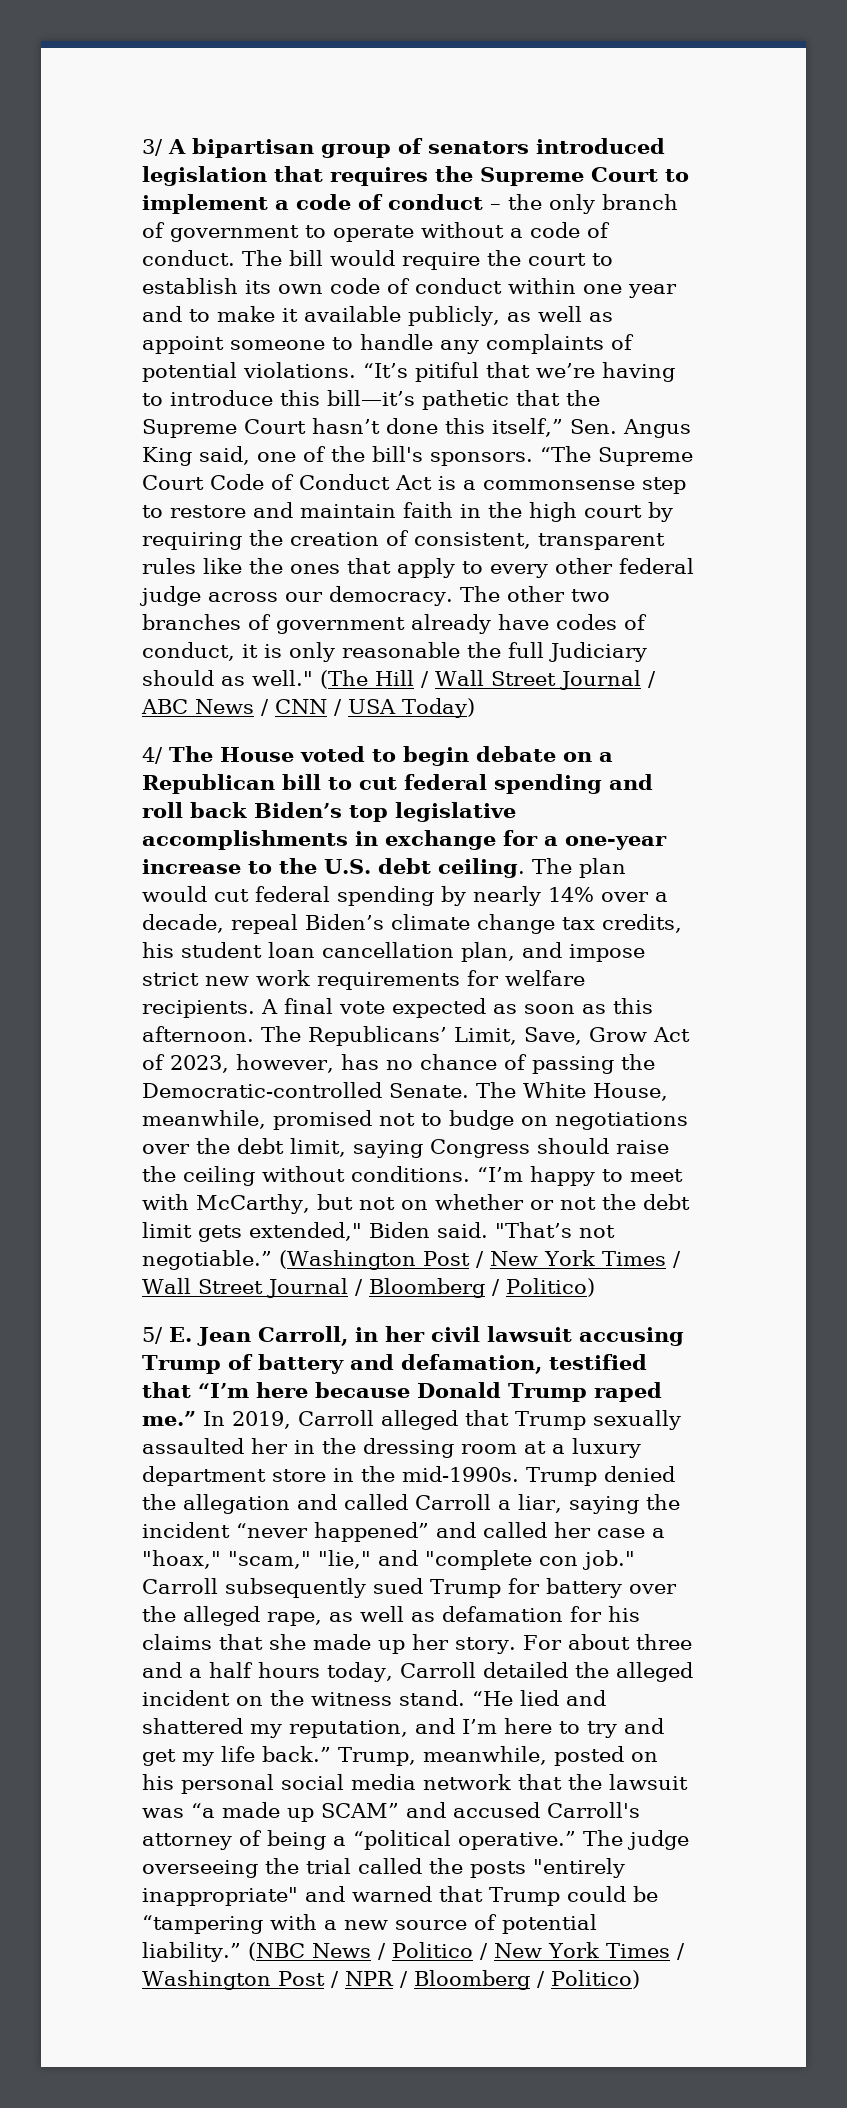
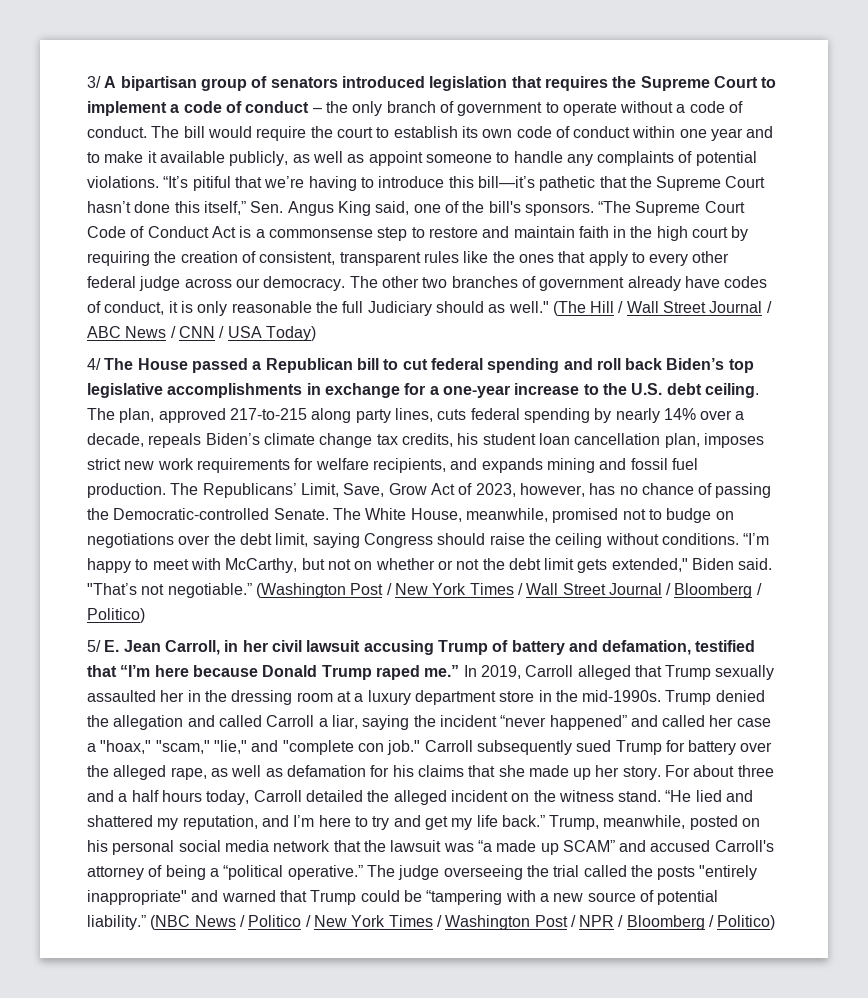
- 4/ The House voted to begin debate on a Republican bill to cut federal spending and roll back Biden’s top legislative accomplishments in exchange for a one-year increase to the U.S. debt ceiling.
+ 4/ The House passed a Republican bill to cut federal spending and roll back Biden’s top legislative accomplishments in exchange for a one-year increase to the U.S. debt ceiling.
- The plan would cut federal spending by nearly 14% over a decade, repeal Biden’s climate change tax credits, his student loan cancellation plan, and impose strict new work requirements for welfare recipients. A final vote expected as soon as this afternoon.
+ The plan, approved 217-to-215 along party lines, cuts federal spending by nearly 14% over a decade, repeals Biden’s climate change tax credits, his student loan cancellation plan, imposes strict new work requirements for welfare recipients, and expands mining and fossil fuel production.

